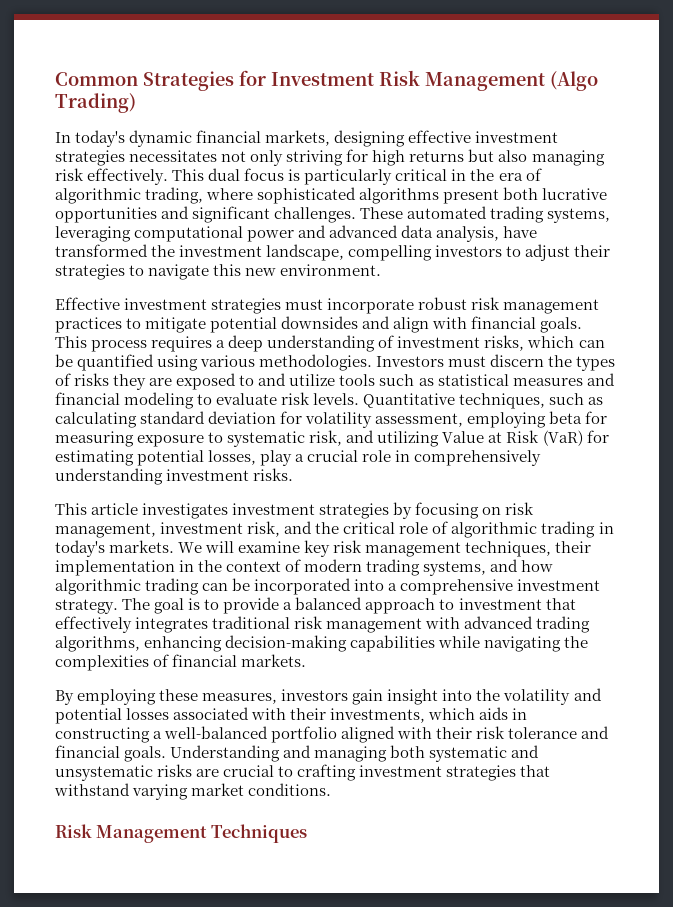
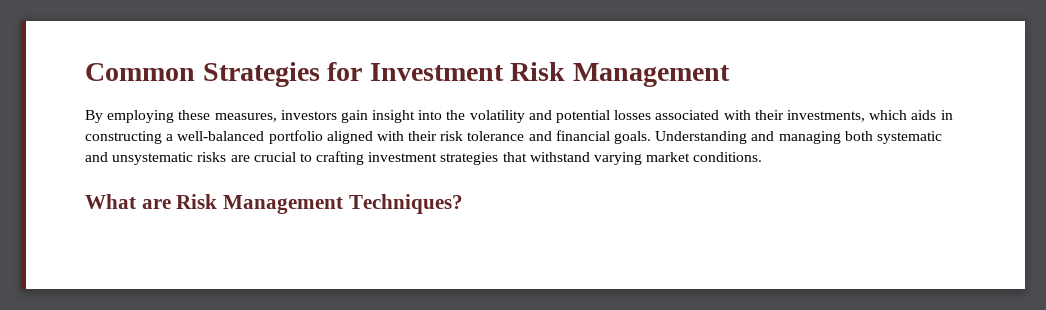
- Common Strategies for Investment Risk Management (Algo Trading)
- In today's dynamic financial markets, designing effective investment strategies necessitates not only striving for high returns but also managing risk effectively. This dual focus is particularly critical in the era of algorithmic trading, where sophisticated algorithms present both lucrative opportunities and significant challenges. These automated trading systems, leveraging computational power and advanced data analysis, have transformed the investment landscape, compelling investors to adjust their strategies to navigate this new environment.
- Effective investment strategies must incorporate robust risk management practices to mitigate potential downsides and align with financial goals. This process requires a deep understanding of investment risks, which can be quantified using various methodologies. Investors must discern the types of risks they are exposed to and utilize tools such as statistical measures and financial modeling to evaluate risk levels. Quantitative techniques, such as calculating standard deviation for volatility assessment, employing beta for measuring exposure to systematic risk, and utilizing Value at Risk (VaR) for estimating potential losses, play a crucial role in comprehensively understanding investment risks.
- This article investigates investment strategies by focusing on risk management, investment risk, and the critical role of algorithmic trading in today's markets. We will examine key risk management techniques, their implementation in the context of modern trading systems, and how algorithmic trading can be incorporated into a comprehensive investment strategy. The goal is to provide a balanced approach to investment that effectively integrates traditional risk management with advanced trading algorithms, enhancing decision-making capabilities while navigating the complexities of financial markets.
+ Common Strategies for Investment Risk Management
- Risk Management Techniques
+ What are Risk Management Techniques?

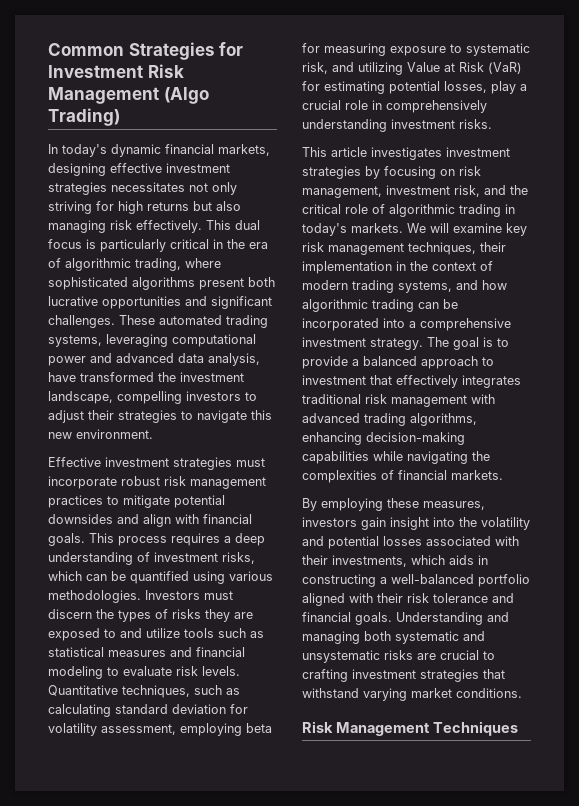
- Common Strategies for Investment Risk Management
+ Common Strategies for Investment Risk Management (Algo Trading)
+ In today's dynamic financial markets, designing effective investment strategies necessitates not only striving for high returns but also managing risk effectively. This dual focus is particularly critical in the era of algorithmic trading, where sophisticated algorithms present both lucrative opportunities and significant challenges. These automated trading systems, leveraging computational power and advanced data analysis, have transformed the investment landscape, compelling investors to adjust their strategies to navigate this new environment.
+ Effective investment strategies must incorporate robust risk management practices to mitigate potential downsides and align with financial goals. This process requires a deep understanding of investment risks, which can be quantified using various methodologies. Investors must discern the types of risks they are exposed to and utilize tools such as statistical measures and financial modeling to evaluate risk levels. Quantitative techniques, such as calculating standard deviation for volatility assessment, employing beta for measuring exposure to systematic risk, and utilizing Value at Risk (VaR) for estimating potential losses, play a crucial role in comprehensively understanding investment risks.
+ This article investigates investment strategies by focusing on risk management, investment risk, and the critical role of algorithmic trading in today's markets. We will examine key risk management techniques, their implementation in the context of modern trading systems, and how algorithmic trading can be incorporated into a comprehensive investment strategy. The goal is to provide a balanced approach to investment that effectively integrates traditional risk management with advanced trading algorithms, enhancing decision-making capabilities while navigating the complexities of financial markets.
- What are Risk Management Techniques?
+ Risk Management Techniques

